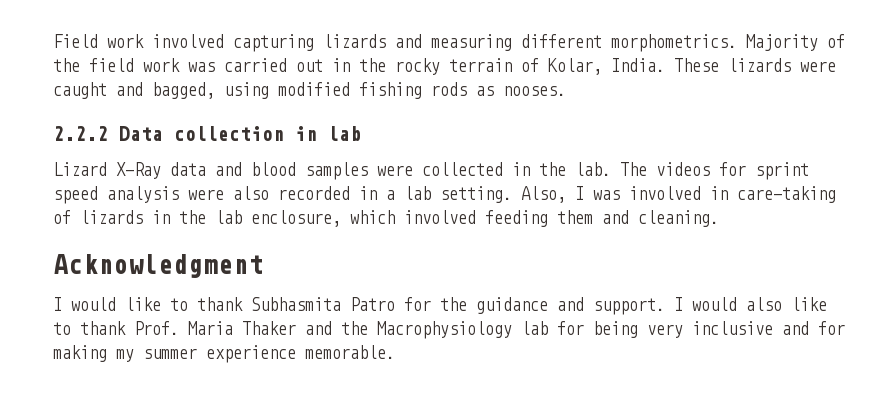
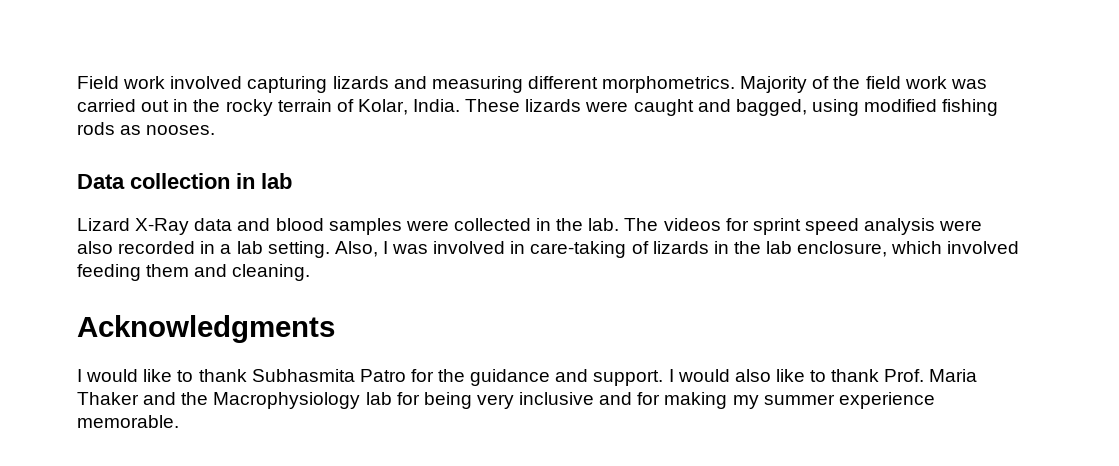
- 2.2.2 Data collection in lab
+ Data collection in lab
- Acknowledgment
+ Acknowledgments

